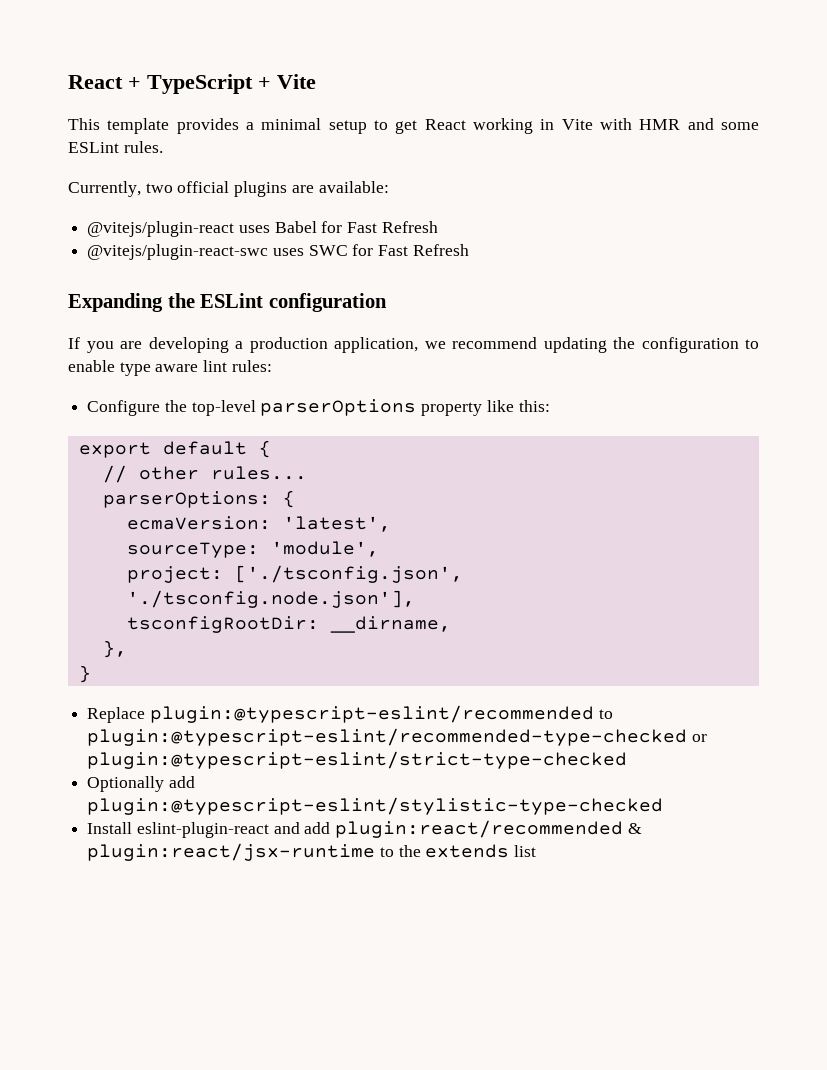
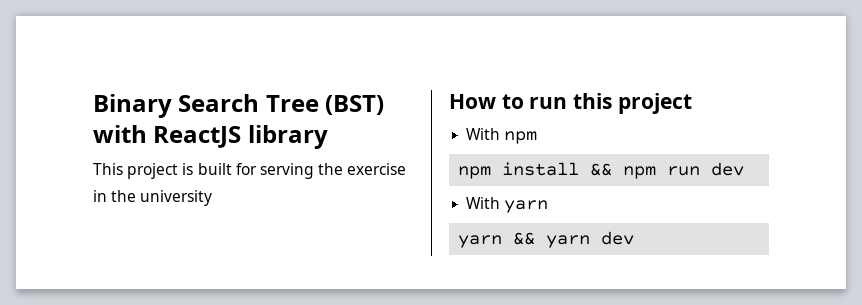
- React + TypeScript + Vite
- This template provides a minimal setup to get React working in Vite with HMR and some ESLint rules.
- Currently, two official plugins are available:
- @vitejs/plugin-react uses Babel for Fast Refresh
- @vitejs/plugin-react-swc uses SWC for Fast Refresh
- Expanding the ESLint configuration
- If you are developing a production application, we recommend updating the configuration to enable type aware lint rules:
- Configure the top-level parserOptions property like this:
- export default {
- // other rules...
- parserOptions: {
- ecmaVersion: 'latest',
- sourceType: 'module',
- project: ['./tsconfig.json', './tsconfig.node.json'],
- tsconfigRootDir: __dirname,
- },
- }
- Replace plugin:@typescript-eslint/recommended to plugin:@typescript-eslint/recommended-type-checked or plugin:@typescript-eslint/strict-type-checked
- Optionally add plugin:@typescript-eslint/stylistic-type-checked
- Install eslint-plugin-react and add plugin:react/recommended & plugin:react/jsx-runtime to the extends list
+ Binary Search Tree (BST) with ReactJS library
+ This project is built for serving the exercise in the university
+ How to run this project
+ With npm
+ npm install && npm run dev
+ With yarn
+ yarn && yarn dev

